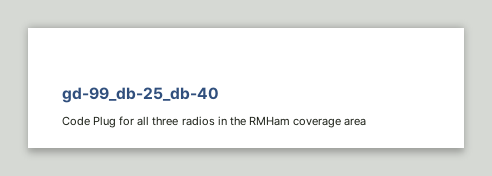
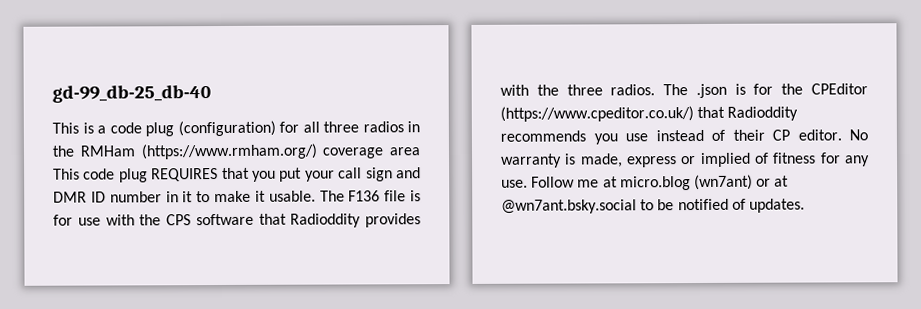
- Code Plug for all three radios in the RMHam coverage area
+ This is a code plug (configuration) for all three radios in the RMHam (https://www.rmham.org/) coverage area This code plug REQUIRES that you put your call sign and DMR ID number in it to make it usable. The F136 file is for use with the CPS software that Radioddity provides with the three radios. The .json is for the CPEditor (https://www.cpeditor.co.uk/) that Radioddity recommends you use instead of their CP editor. No warranty is made, express or implied of fitness for any use. Follow me at micro.blog (wn7ant) or at @wn7ant.bsky.social to be notified of updates.

